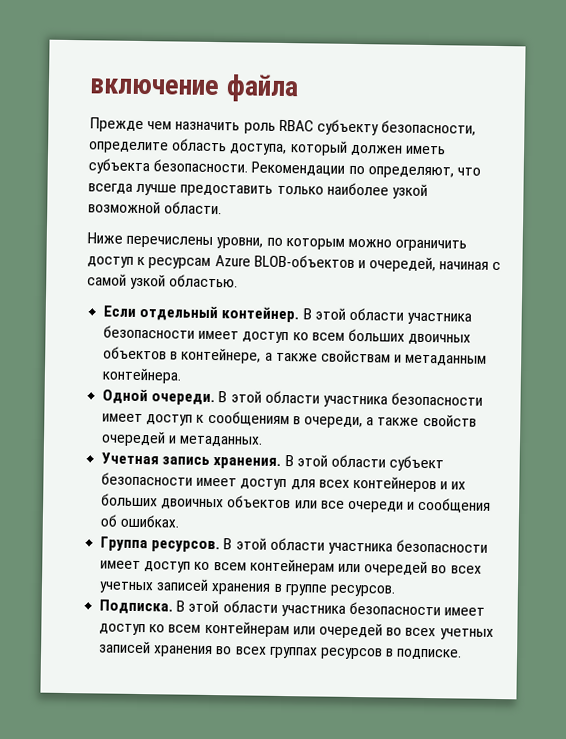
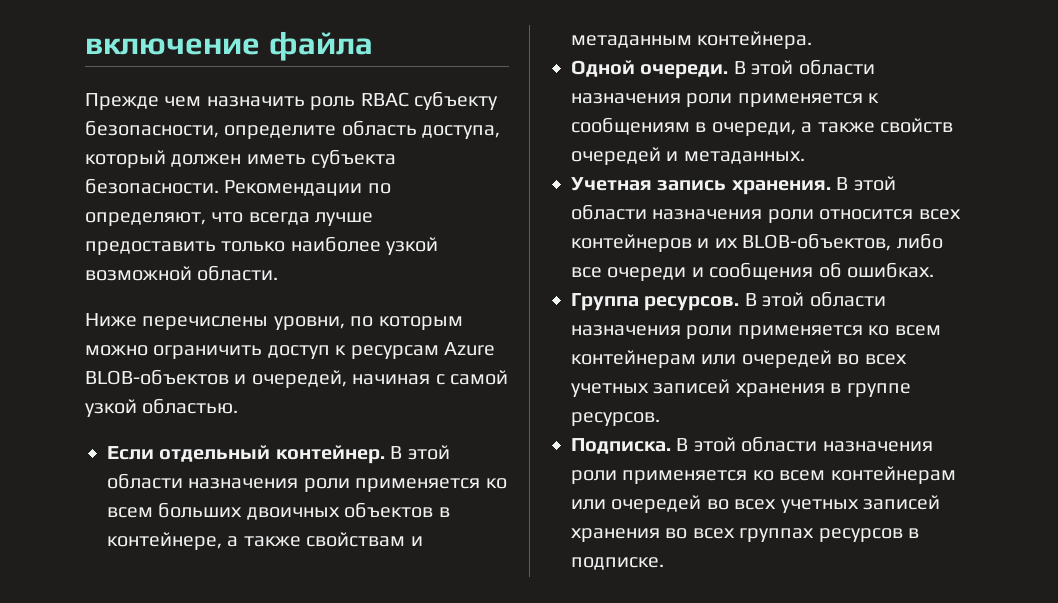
- В этой области участника безопасности имеет доступ ко всем больших двоичных объектов в контейнере, а также свойствам и метаданным контейнера.
+ В этой области назначения роли применяется ко всем больших двоичных объектов в контейнере, а также свойствам и метаданным контейнера.
- В этой области участника безопасности имеет доступ к сообщениям в очереди, а также свойств очередей и метаданных.
+ В этой области назначения роли применяется к сообщениям в очереди, а также свойств очередей и метаданных.
- В этой области субъект безопасности имеет доступ для всех контейнеров и их больших двоичных объектов или все очереди и сообщения об ошибках.
+ В этой области назначения роли относится всех контейнеров и их BLOB-объектов, либо все очереди и сообщения об ошибках.
- В этой области участника безопасности имеет доступ ко всем контейнерам или очередей во всех учетных записей хранения в группе ресурсов.
+ В этой области назначения роли применяется ко всем контейнерам или очередей во всех учетных записей хранения в группе ресурсов.
- В этой области участника безопасности имеет доступ ко всем контейнерам или очередей во всех учетных записей хранения во всех группах ресурсов в подписке.
+ В этой области назначения роли применяется ко всем контейнерам или очередей во всех учетных записей хранения во всех группах ресурсов в подписке.

